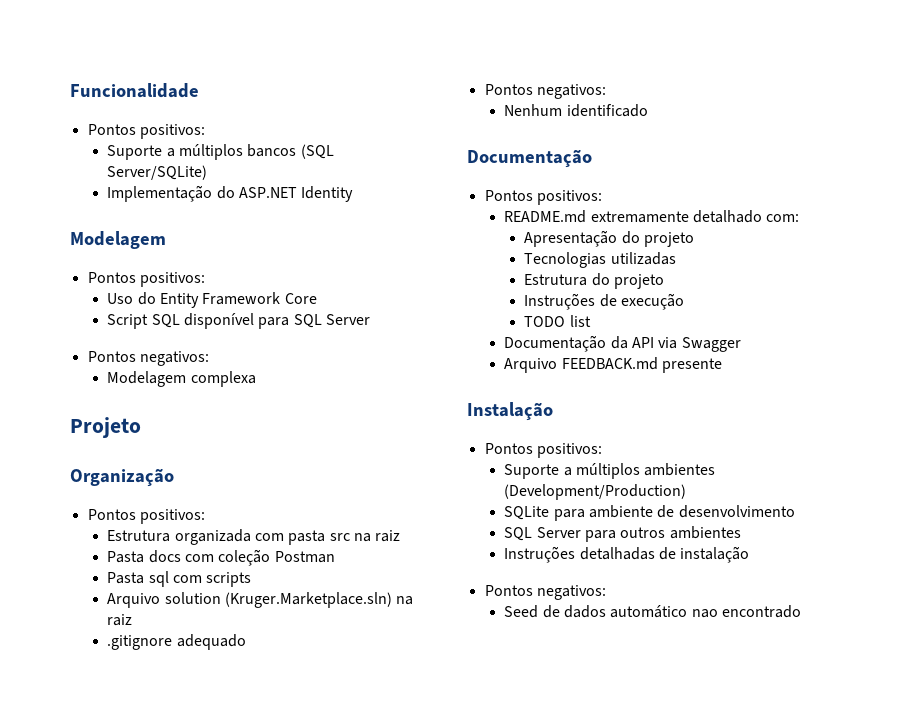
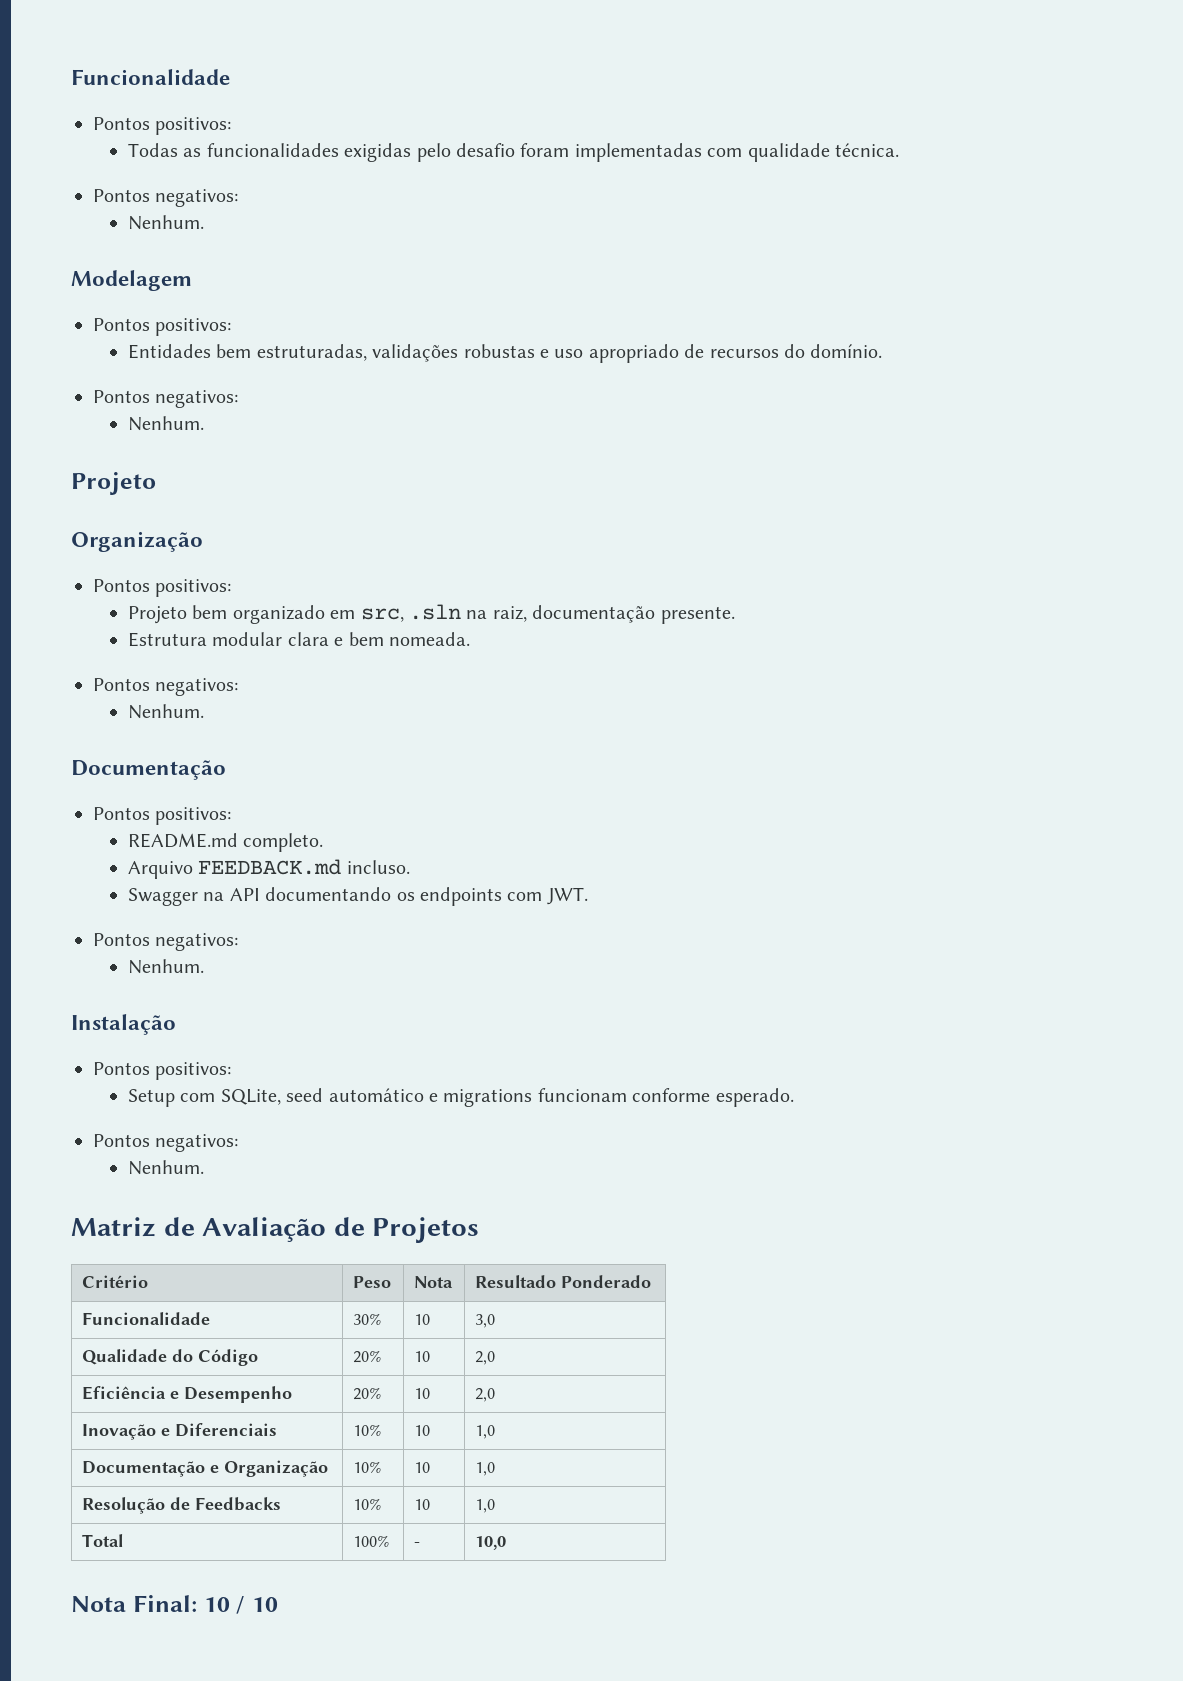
- Suporte a múltiplos bancos (SQL Server/SQLite)
- Implementação do ASP.NET Identity
+ Todas as funcionalidades exigidas pelo desafio foram implementadas com qualidade técnica.
+ Pontos negativos:
+ Nenhum.
  Modelagem
  Pontos positivos:
- Uso do Entity Framework Core
- Script SQL disponível para SQL Server
+ Entidades bem estruturadas, validações robustas e uso apropriado de recursos do domínio.
  Pontos negativos:
- Modelagem complexa
+ Nenhum.
- Estrutura organizada com pasta src na raiz
- Pasta docs com coleção Postman
- Pasta sql com scripts
- Arquivo solution (Kruger.Marketplace.sln) na raiz
- .gitignore adequado
+ Projeto bem organizado em src, .sln na raiz, documentação presente.
+ Estrutura modular clara e bem nomeada.
  Pontos negativos:
- Nenhum identificado
+ Nenhum.
- README.md extremamente detalhado com:
- Apresentação do projeto
- Tecnologias utilizadas
- Estrutura do projeto
- Instruções de execução
- TODO list
- Documentação da API via Swagger
- Arquivo FEEDBACK.md presente
+ README.md completo.
+ Arquivo FEEDBACK.md incluso.
+ Swagger na API documentando os endpoints com JWT.
+ Pontos negativos:
+ Nenhum.
  Instalação
  Pontos positivos:
- Suporte a múltiplos ambientes (Development/Production)
- SQLite para ambiente de desenvolvimento
- SQL Server para outros ambientes
- Instruções detalhadas de instalação
+ Setup com SQLite, seed automático e migrations funcionam conforme esperado.
  Pontos negativos:
- Seed de dados automático nao encontrado
+ Nenhum.
+ Matriz de Avaliação de Projetos
+ Critério | Peso | Nota | Resultado Ponderado
+ Funcionalidade | 30% | 10 | 3,0
+ Qualidade do Código | 20% | 10 | 2,0
+ Eficiência e Desempenho | 20% | 10 | 2,0
+ Inovação e Diferenciais | 10% | 10 | 1,0
+ Documentação e Organização | 10% | 10 | 1,0
+ Resolução de Feedbacks | 10% | 10 | 1,0
+ Total | 100% | - | 10,0
+ Nota Final: 10 / 10

